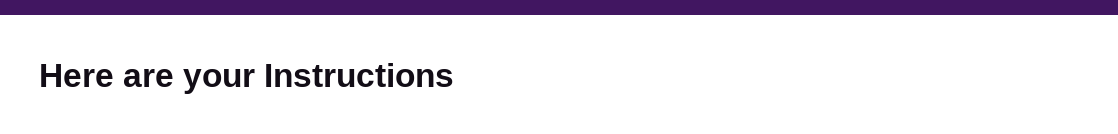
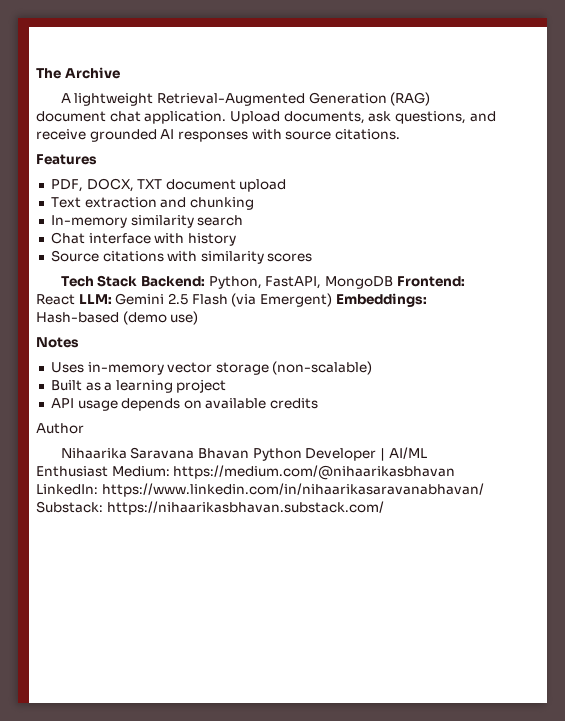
- Here are your Instructions
+ The Archive
+ A lightweight Retrieval-Augmented Generation (RAG) document chat application. Upload documents, ask questions, and receive grounded AI responses with source citations.
+ Features
+ PDF, DOCX, TXT document upload
+ Text extraction and chunking
+ In-memory similarity search
+ Chat interface with history
+ Source citations with similarity scores
+ Tech Stack Backend: Python, FastAPI, MongoDB Frontend: React LLM: Gemini 2.5 Flash (via Emergent) Embeddings: Hash-based (demo use)
+ Notes
+ Uses in-memory vector storage (non-scalable)
+ Built as a learning project
+ API usage depends on available credits
+ Author
+ Nihaarika Saravana Bhavan Python Developer | AI/ML Enthusiast Medium: https://medium.com/@nihaarikasbhavan LinkedIn: https://www.linkedin.com/in/nihaarikasaravanabhavan/ Substack: https://nihaarikasbhavan.substack.com/

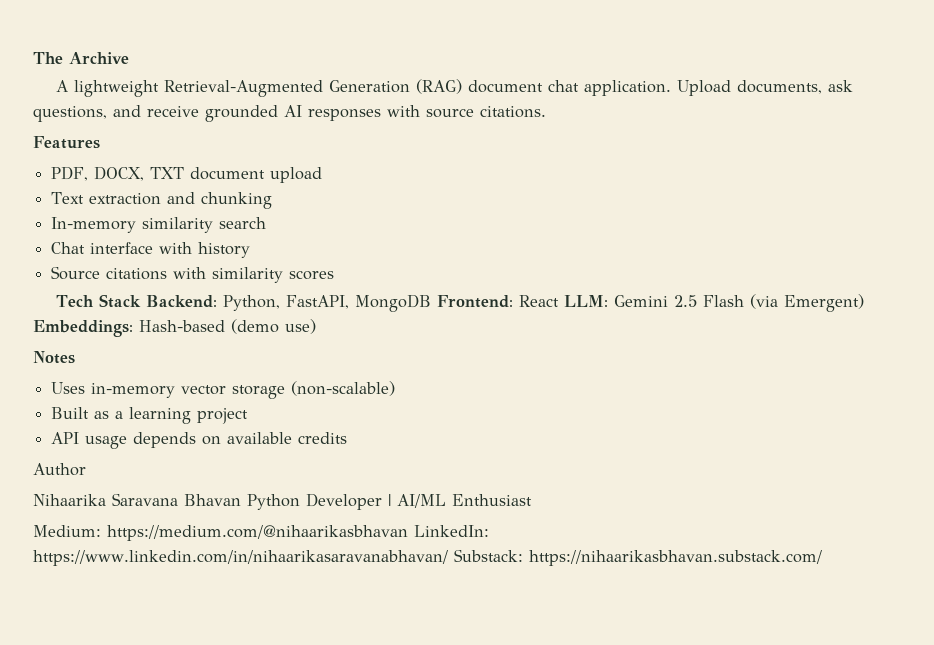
- Nihaarika Saravana Bhavan Python Developer | AI/ML Enthusiast Medium: https://medium.com/@nihaarikasbhavan LinkedIn: https://www.linkedin.com/in/nihaarikasaravanabhavan/ Substack: https://nihaarikasbhavan.substack.com/
+ Nihaarika Saravana Bhavan Python Developer | AI/ML Enthusiast
+ Medium: https://medium.com/@nihaarikasbhavan LinkedIn: https://www.linkedin.com/in/nihaarikasaravanabhavan/ Substack: https://nihaarikasbhavan.substack.com/

